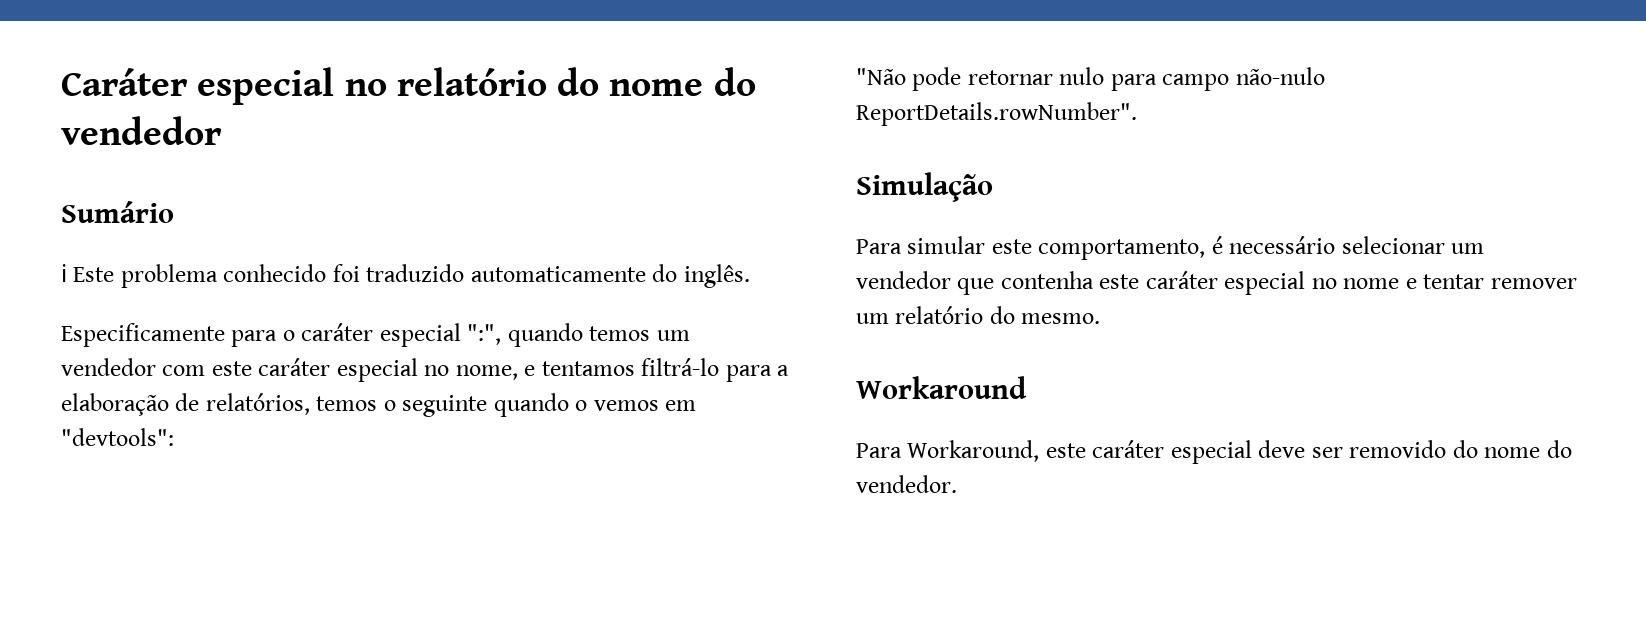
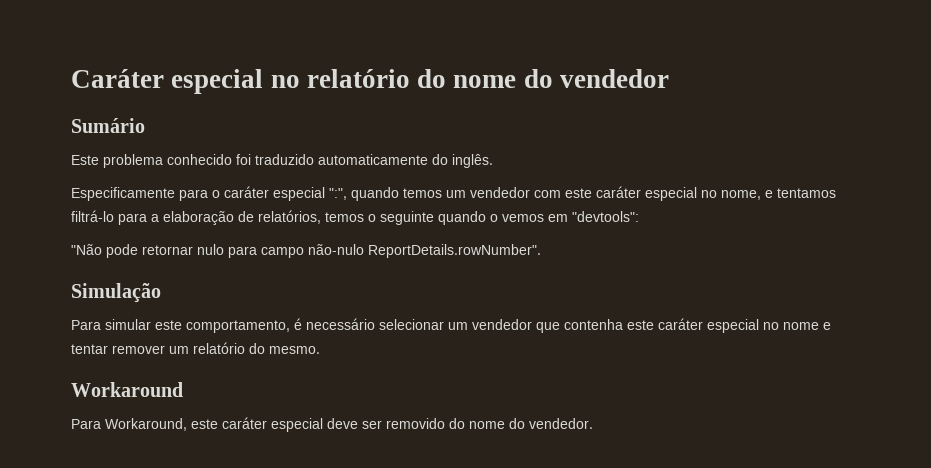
- ℹ Este problema conhecido foi traduzido automaticamente do inglês.
+ Este problema conhecido foi traduzido automaticamente do inglês.

